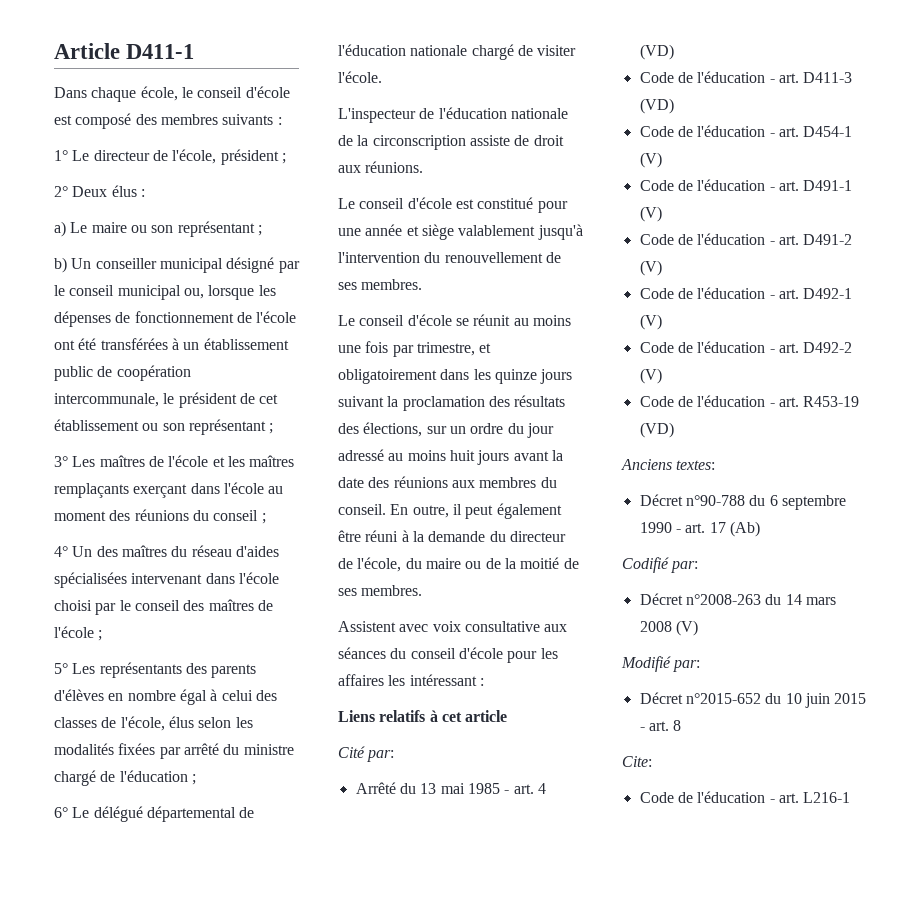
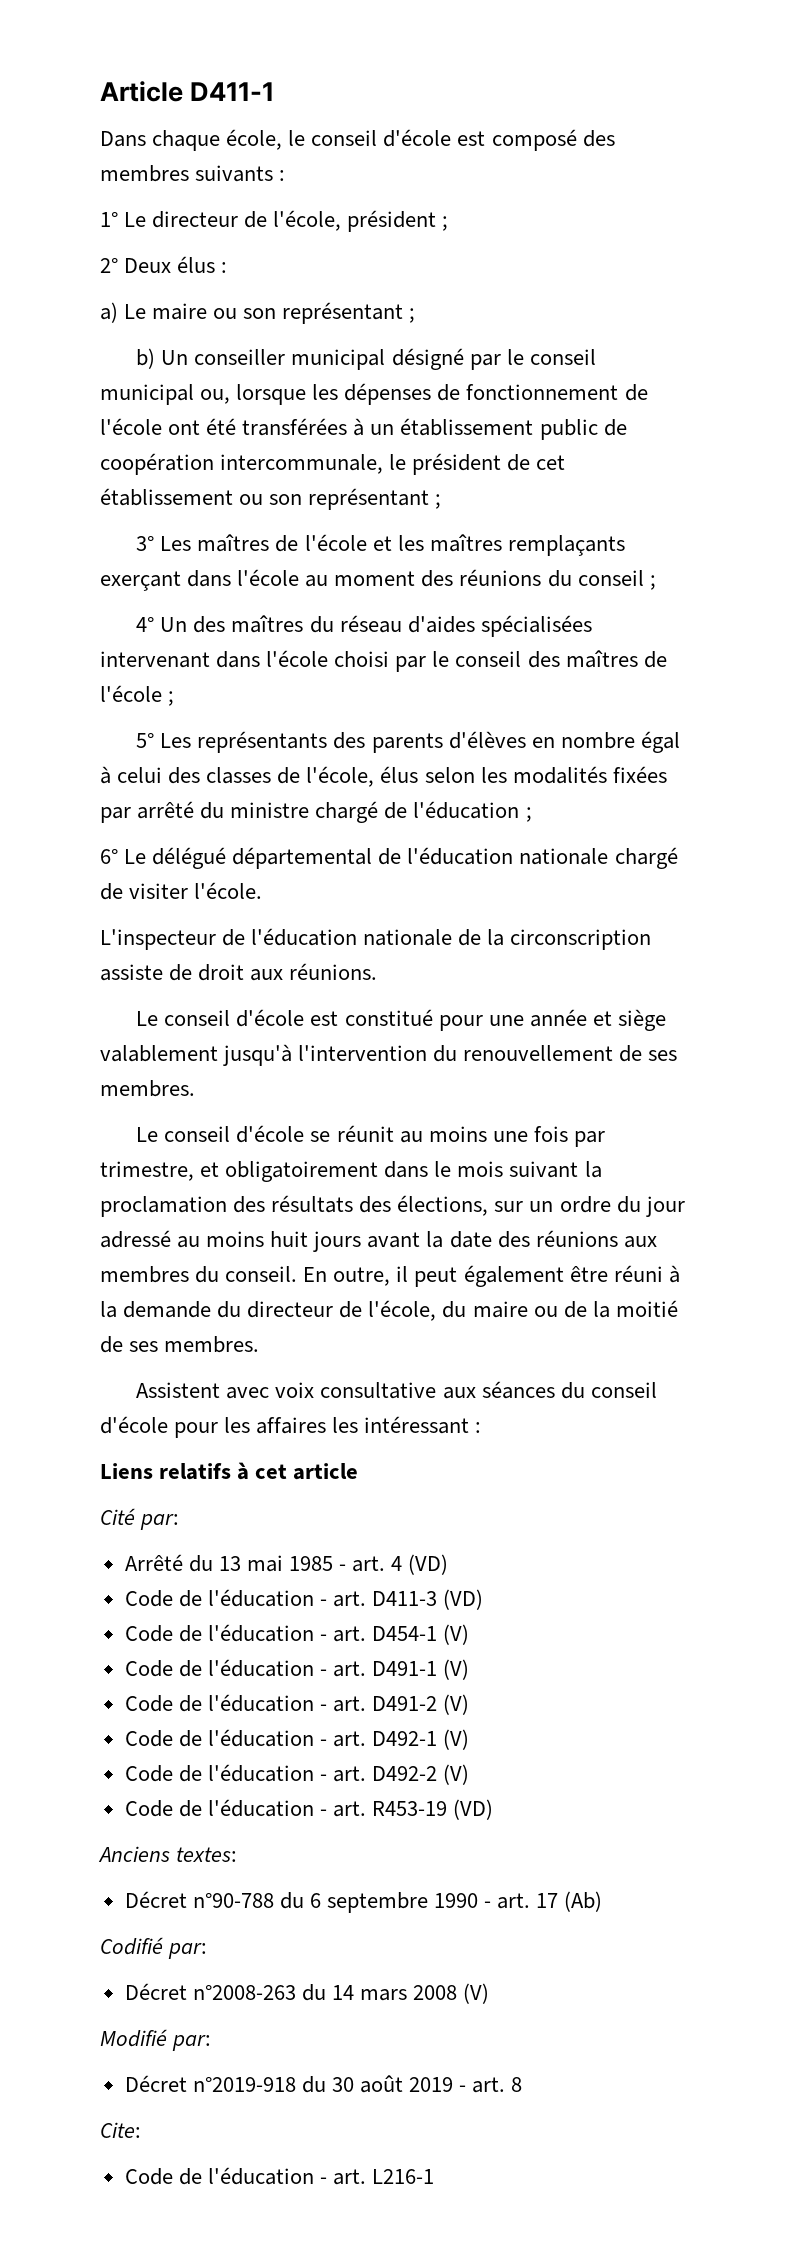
- Le conseil d'école se réunit au moins une fois par trimestre, et obligatoirement dans les quinze jours suivant la proclamation des résultats des élections, sur un ordre du jour adressé au moins huit jours avant la date des réunions aux membres du conseil.
+ Le conseil d'école se réunit au moins une fois par trimestre, et obligatoirement dans le mois suivant la proclamation des résultats des élections, sur un ordre du jour adressé au moins huit jours avant la date des réunions aux membres du conseil.
- Décret n°2015-652 du 10 juin 2015 - art. 8
+ Décret n°2019-918 du 30 août 2019 - art. 8

